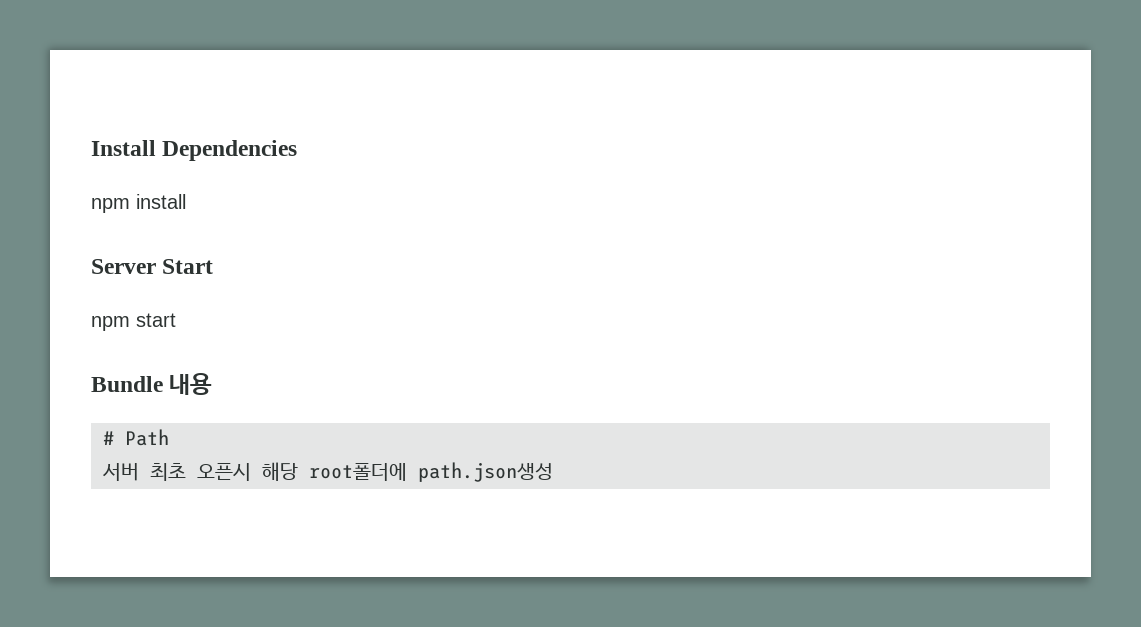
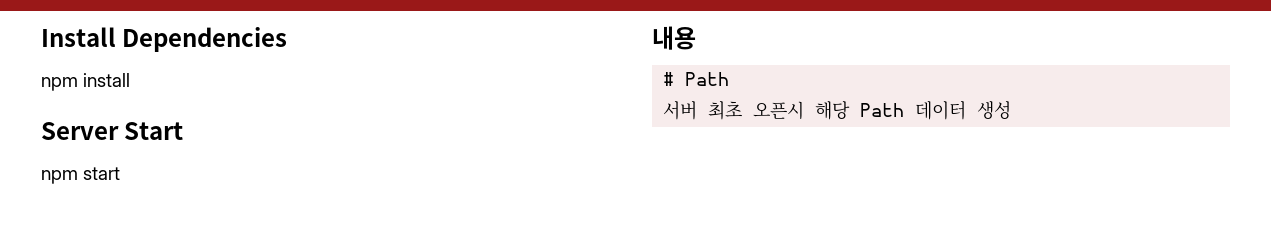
- Bundle 내용
+ 내용
- 서버 최초 오픈시 해당 root폴더에 path.json생성
+ 서버 최초 오픈시 해당 Path 데이터 생성

